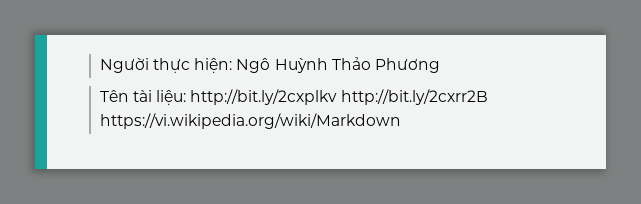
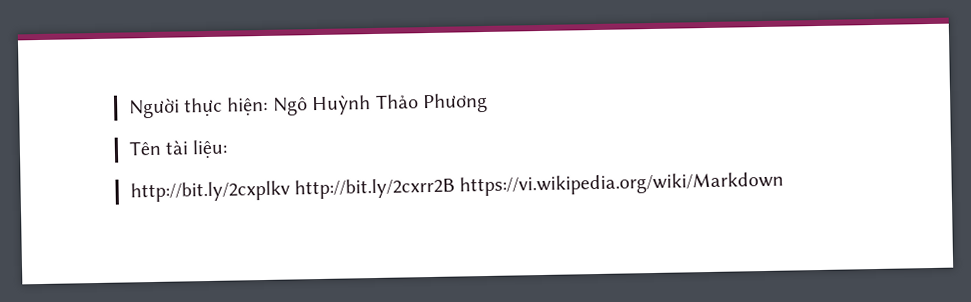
- Tên tài liệu: http://bit.ly/2cxplkv http://bit.ly/2cxrr2B https://vi.wikipedia.org/wiki/Markdown
+ Tên tài liệu:
+ http://bit.ly/2cxplkv http://bit.ly/2cxrr2B https://vi.wikipedia.org/wiki/Markdown

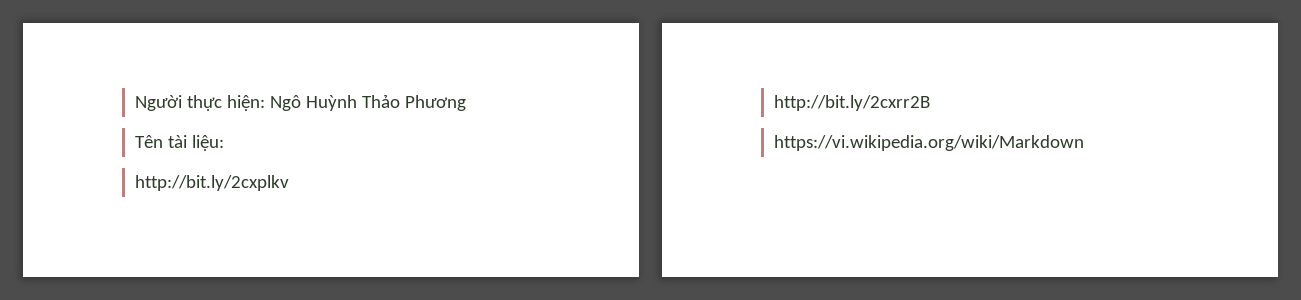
- http://bit.ly/2cxplkv http://bit.ly/2cxrr2B https://vi.wikipedia.org/wiki/Markdown
+ http://bit.ly/2cxplkv
+ http://bit.ly/2cxrr2B
+ https://vi.wikipedia.org/wiki/Markdown

